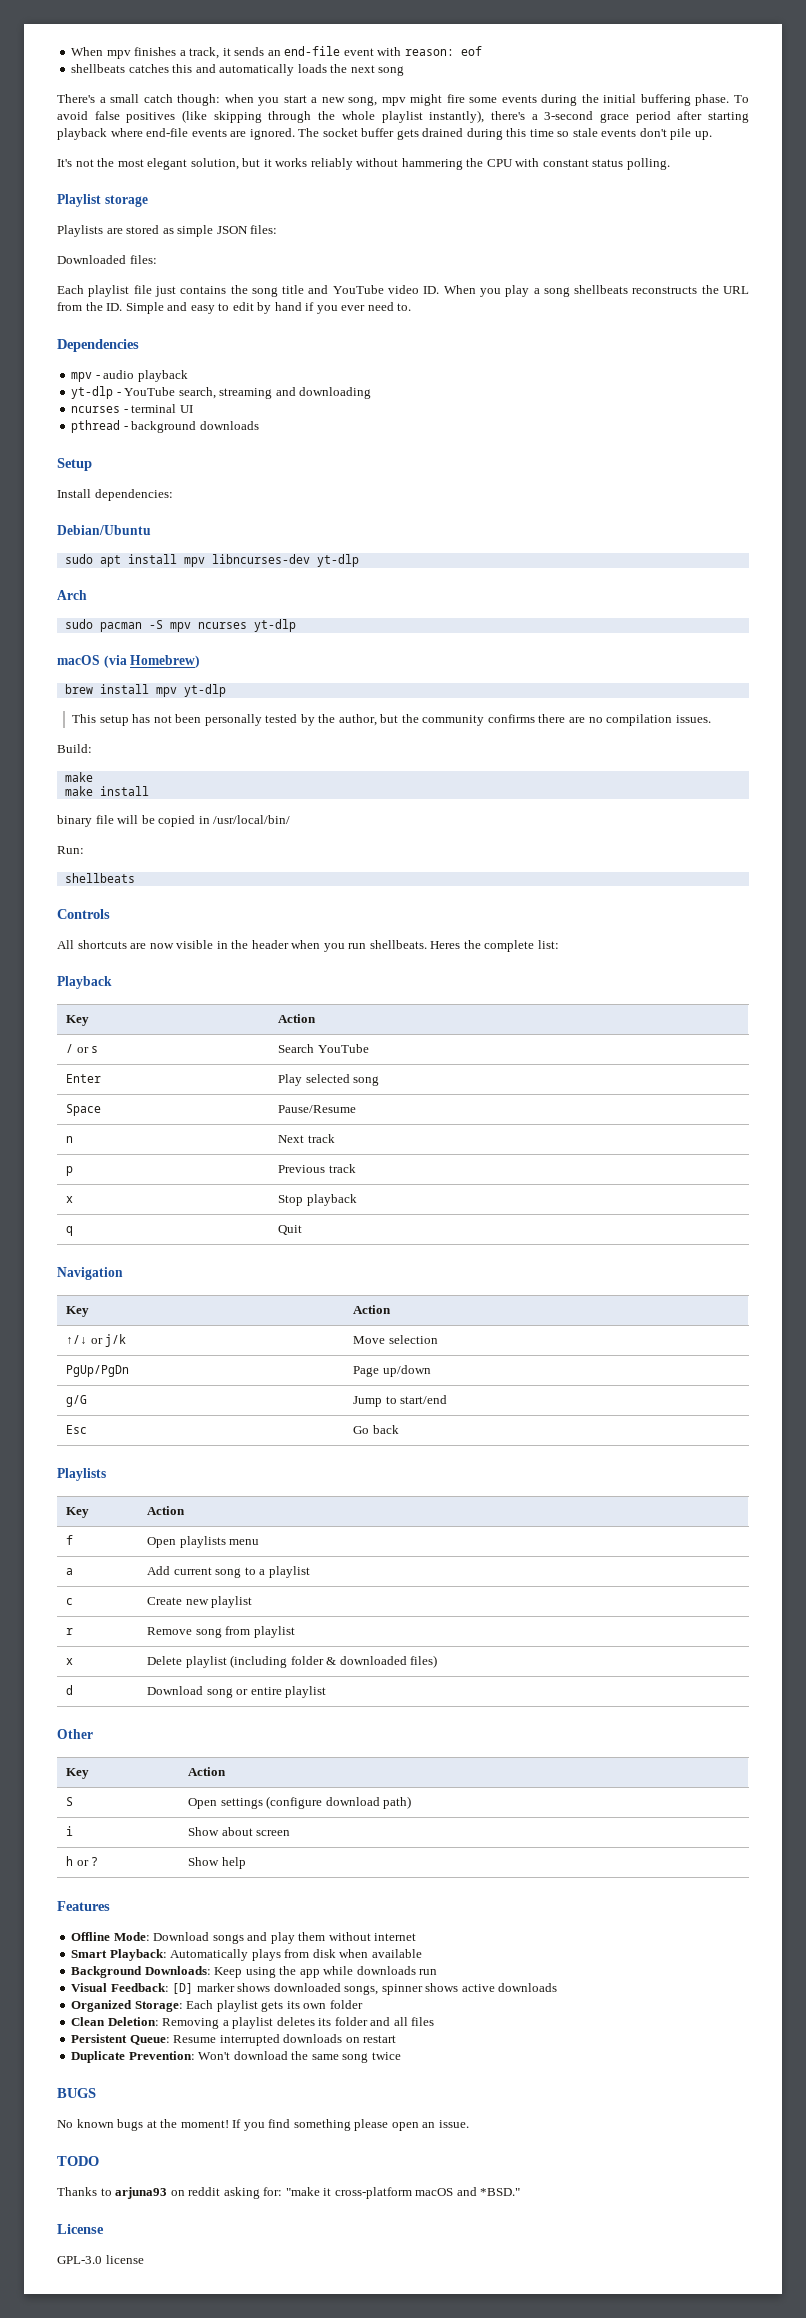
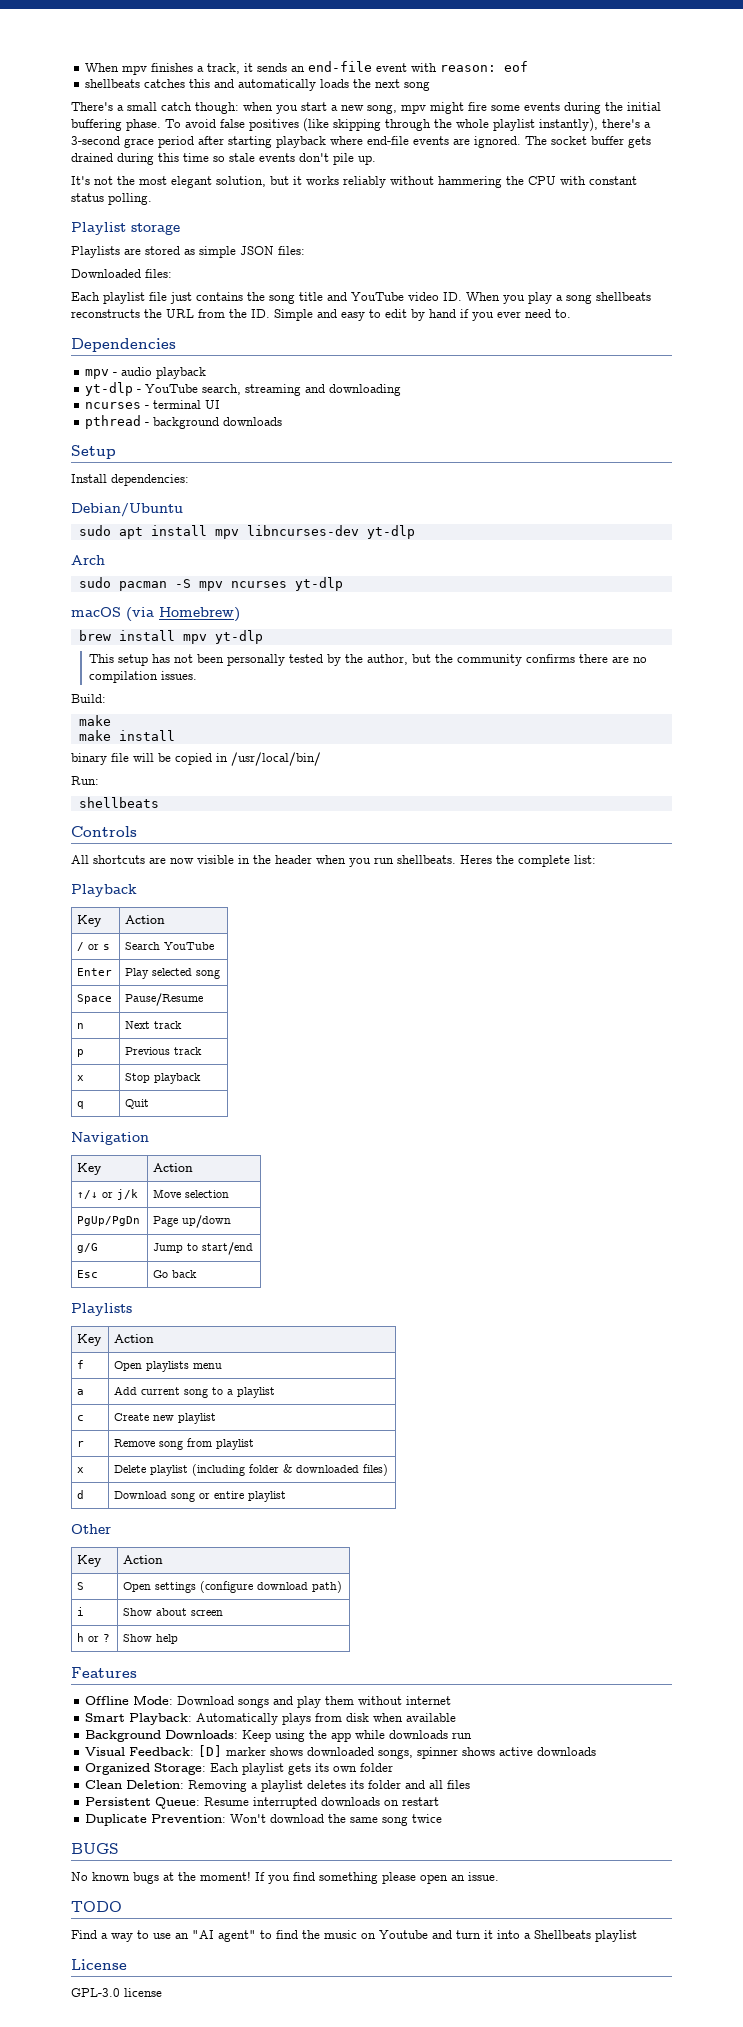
- Thanks to arjuna93 on reddit asking for: "make it cross-platform macOS and *BSD."
+ Find a way to use an "AI agent" to find the music on Youtube and turn it into a Shellbeats playlist

